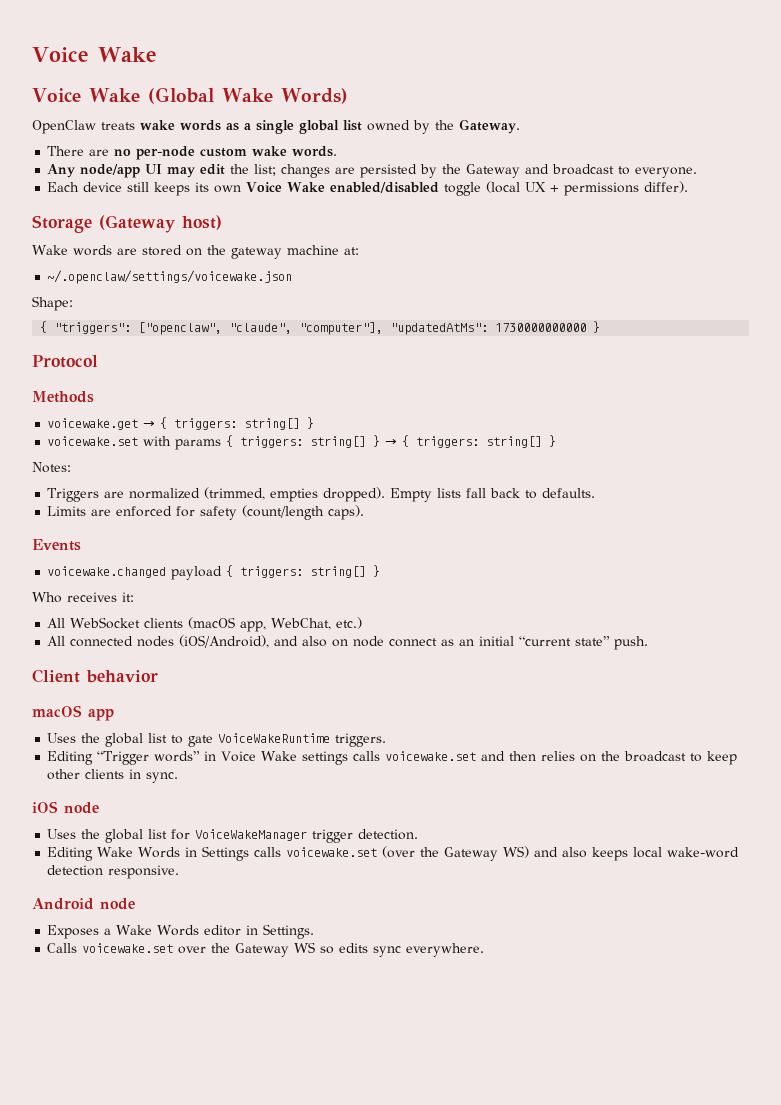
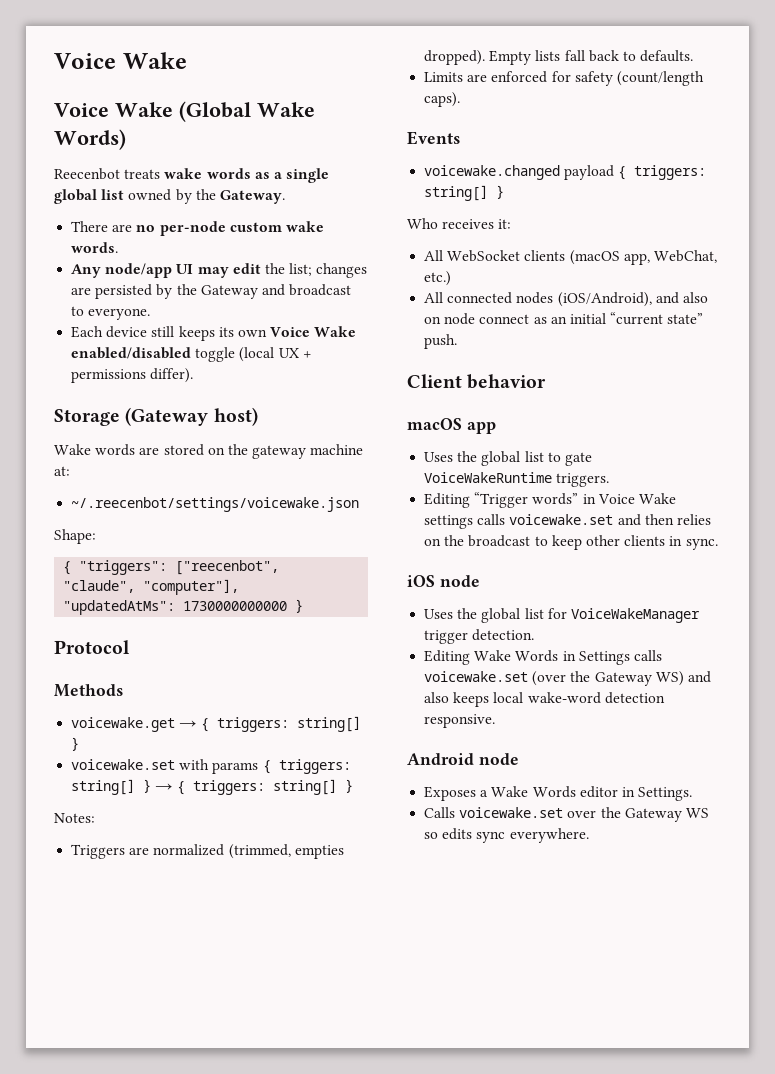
- OpenClaw treats wake words as a single global list owned by the Gateway.
+ Reecenbot treats wake words as a single global list owned by the Gateway.
- ~/.openclaw/settings/voicewake.json
+ ~/.reecenbot/settings/voicewake.json
- { "triggers": ["openclaw", "claude", "computer"], "updatedAtMs": 1730000000000 }
+ { "triggers": ["reecenbot", "claude", "computer"], "updatedAtMs": 1730000000000 }

